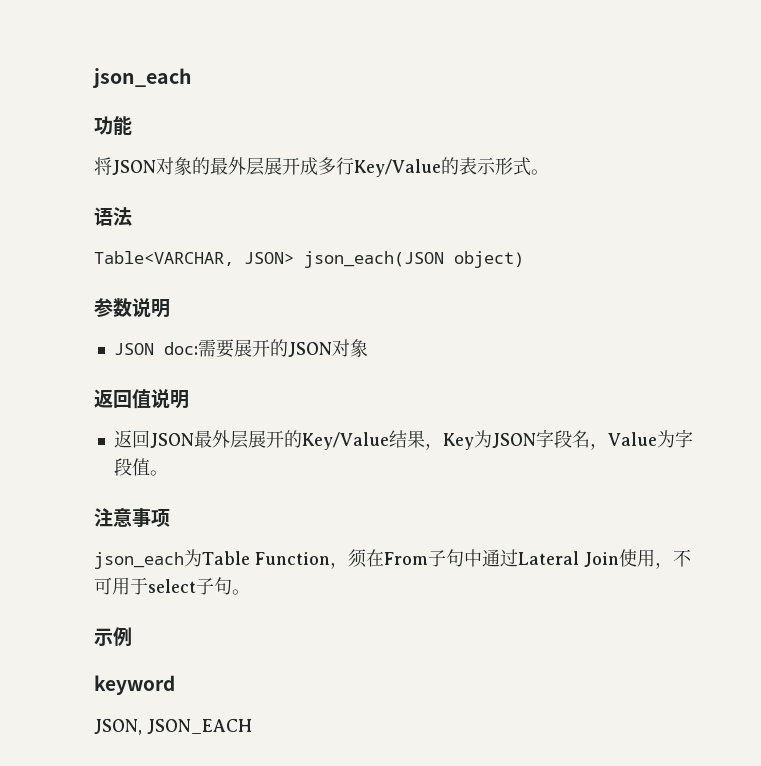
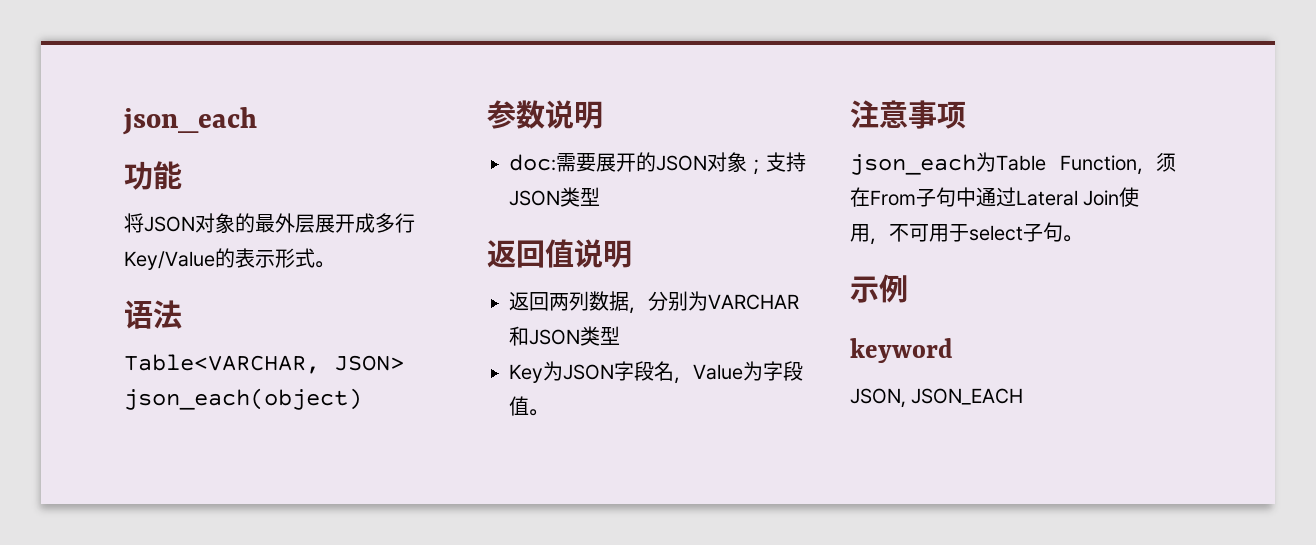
- Table<VARCHAR, JSON> json_each(JSON object)
+ Table<VARCHAR, JSON> json_each(object)
- JSON doc:需要展开的JSON对象
+ doc:需要展开的JSON对象；支持JSON类型
- 返回JSON最外层展开的Key/Value结果，Key为JSON字段名，Value为字段值。
+ 返回两列数据，分别为VARCHAR和JSON类型
+ Key为JSON字段名，Value为字段值。

